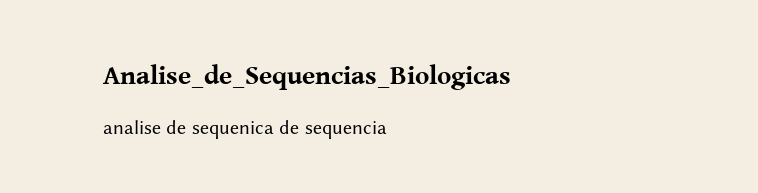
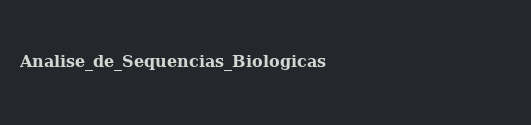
- analise de sequenica de sequencia

